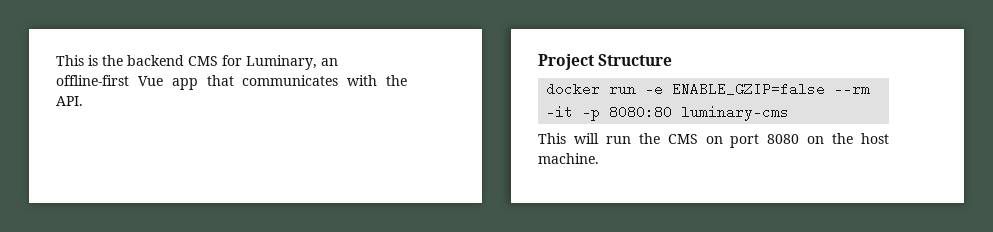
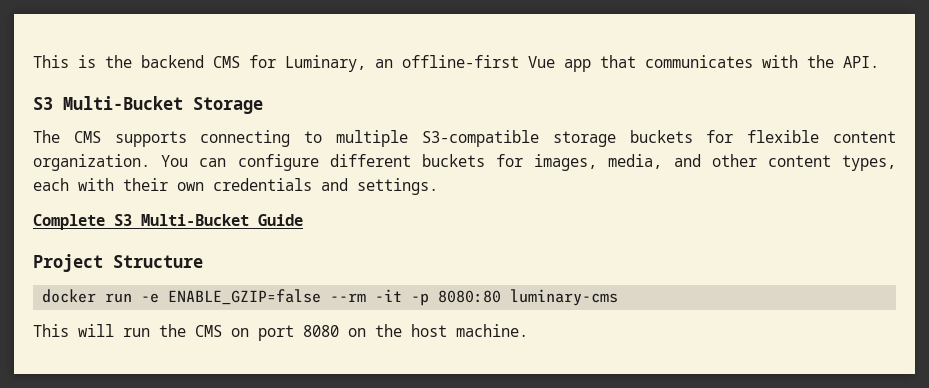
+ S3 Multi-Bucket Storage
+ The CMS supports connecting to multiple S3-compatible storage buckets for flexible content organization. You can configure different buckets for images, media, and other content types, each with their own credentials and settings.
+ Complete S3 Multi-Bucket Guide

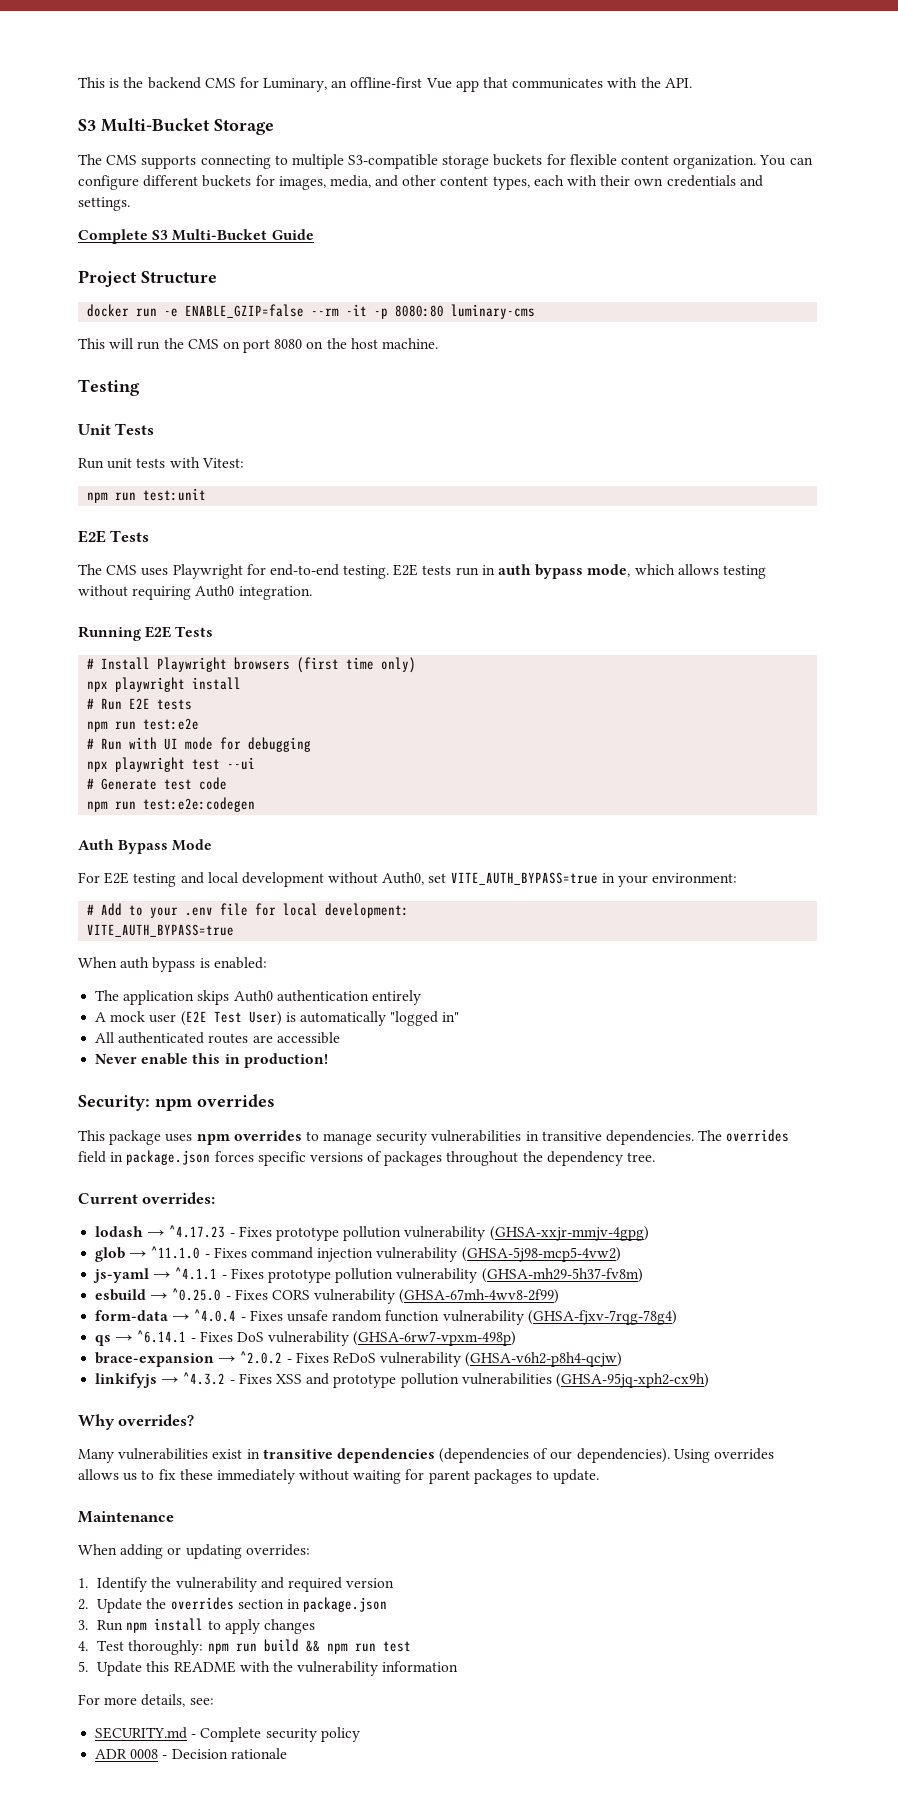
+ Testing
+ Unit Tests
+ Run unit tests with Vitest:
+ npm run test:unit
+ E2E Tests
+ The CMS uses Playwright for end-to-end testing. E2E tests run in auth bypass mode, which allows testing without requiring Auth0 integration.
+ Running E2E Tests
+ # Install Playwright browsers (first time only)
+ npx playwright install
+ # Run E2E tests
+ npm run test:e2e
+ # Run with UI mode for debugging
+ npx playwright test --ui
+ # Generate test code
+ npm run test:e2e:codegen
+ Auth Bypass Mode
+ For E2E testing and local development without Auth0, set VITE_AUTH_BYPASS=true in your environment:
+ # Add to your .env file for local development:
+ VITE_AUTH_BYPASS=true
+ When auth bypass is enabled:
+ The application skips Auth0 authentication entirely
+ A mock user (E2E Test User) is automatically "logged in"
+ All authenticated routes are accessible
+ Never enable this in production!
+ Security: npm overrides
+ This package uses npm overrides to manage security vulnerabilities in transitive dependencies. The overrides field in package.json forces specific versions of packages throughout the dependency tree.
+ Current overrides:
+ lodash → ^4.17.23 - Fixes prototype pollution vulnerability (GHSA-xxjr-mmjv-4gpg)
+ glob → ^11.1.0 - Fixes command injection vulnerability (GHSA-5j98-mcp5-4vw2)
+ js-yaml → ^4.1.1 - Fixes prototype pollution vulnerability (GHSA-mh29-5h37-fv8m)
+ esbuild → ^0.25.0 - Fixes CORS vulnerability (GHSA-67mh-4wv8-2f99)
+ form-data → ^4.0.4 - Fixes unsafe random function vulnerability (GHSA-fjxv-7rqg-78g4)
+ qs → ^6.14.1 - Fixes DoS vulnerability (GHSA-6rw7-vpxm-498p)
+ brace-expansion → ^2.0.2 - Fixes ReDoS vulnerability (GHSA-v6h2-p8h4-qcjw)
+ linkifyjs → ^4.3.2 - Fixes XSS and prototype pollution vulnerabilities (GHSA-95jq-xph2-cx9h)
+ Why overrides?
+ Many vulnerabilities exist in transitive dependencies (dependencies of our dependencies). Using overrides allows us to fix these immediately without waiting for parent packages to update.
+ Maintenance
+ When adding or updating overrides:
+ 1. Identify the vulnerability and required version
+ 2. Update the overrides section in package.json
+ 3. Run npm install to apply changes
+ 4. Test thoroughly: npm run build && npm run test
+ 5. Update this README with the vulnerability information
+ For more details, see:
+ SECURITY.md - Complete security policy
+ ADR 0008 - Decision rationale

